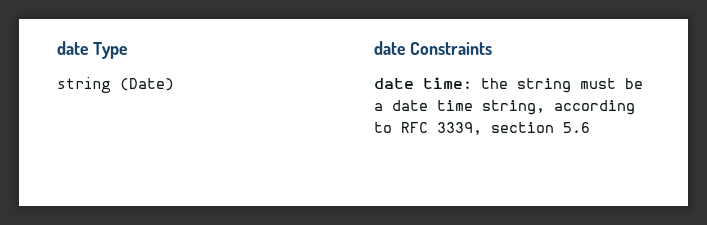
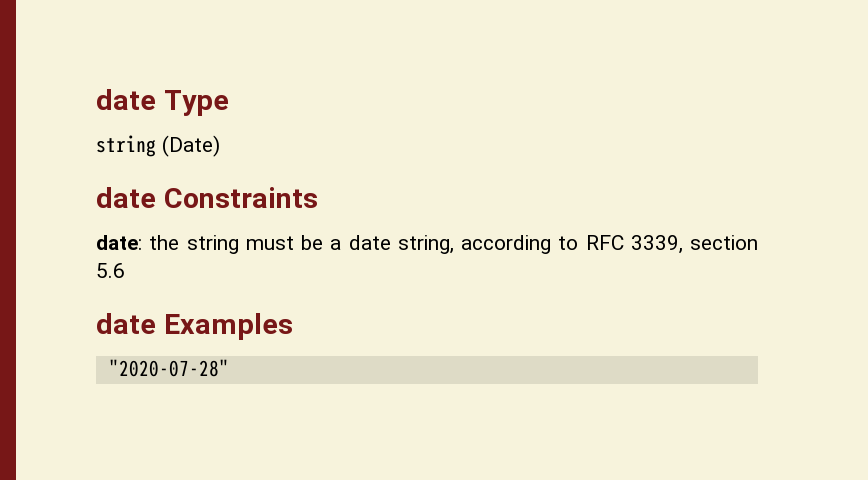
- date time: the string must be a date time string, according to RFC 3339, section 5.6
+ date: the string must be a date string, according to RFC 3339, section 5.6
+ date Examples
+ "2020-07-28"

